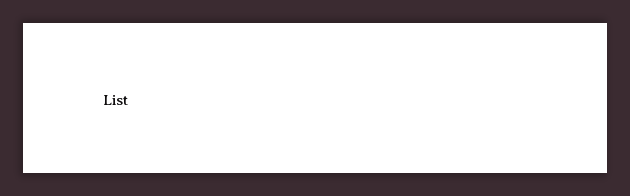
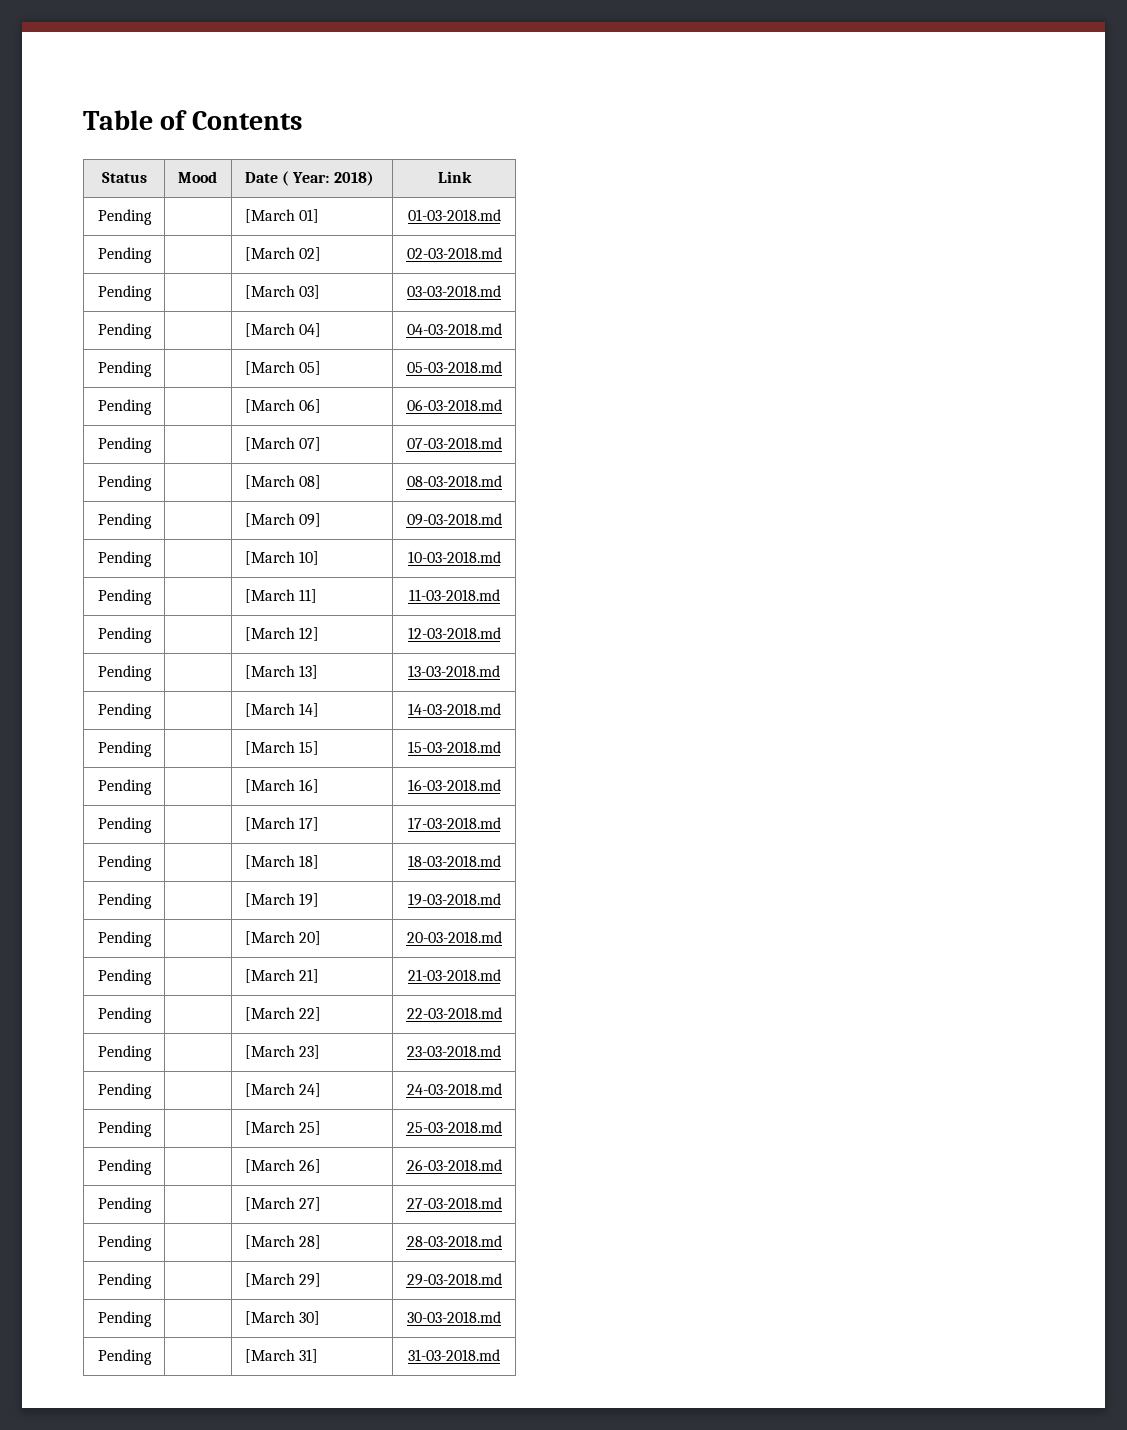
- List
+ Table of Contents
+ Status | Mood | Date ( Year: 2018) | Link
+ Pending | | [March 01] | 01-03-2018.md
+ Pending | | [March 02] | 02-03-2018.md
+ Pending | | [March 03] | 03-03-2018.md
+ Pending | | [March 04] | 04-03-2018.md
+ Pending | | [March 05] | 05-03-2018.md
+ Pending | | [March 06] | 06-03-2018.md
+ Pending | | [March 07] | 07-03-2018.md
+ Pending | | [March 08] | 08-03-2018.md
+ Pending | | [March 09] | 09-03-2018.md
+ Pending | | [March 10] | 10-03-2018.md
+ Pending | | [March 11] | 11-03-2018.md
+ Pending | | [March 12] | 12-03-2018.md
+ Pending | | [March 13] | 13-03-2018.md
+ Pending | | [March 14] | 14-03-2018.md
+ Pending | | [March 15] | 15-03-2018.md
+ Pending | | [March 16] | 16-03-2018.md
+ Pending | | [March 17] | 17-03-2018.md
+ Pending | | [March 18] | 18-03-2018.md
+ Pending | | [March 19] | 19-03-2018.md
+ Pending | | [March 20] | 20-03-2018.md
+ Pending | | [March 21] | 21-03-2018.md
+ Pending | | [March 22] | 22-03-2018.md
+ Pending | | [March 23] | 23-03-2018.md
+ Pending | | [March 24] | 24-03-2018.md
+ Pending | | [March 25] | 25-03-2018.md
+ Pending | | [March 26] | 26-03-2018.md
+ Pending | | [March 27] | 27-03-2018.md
+ Pending | | [March 28] | 28-03-2018.md
+ Pending | | [March 29] | 29-03-2018.md
+ Pending | | [March 30] | 30-03-2018.md
+ Pending | | [March 31] | 31-03-2018.md

